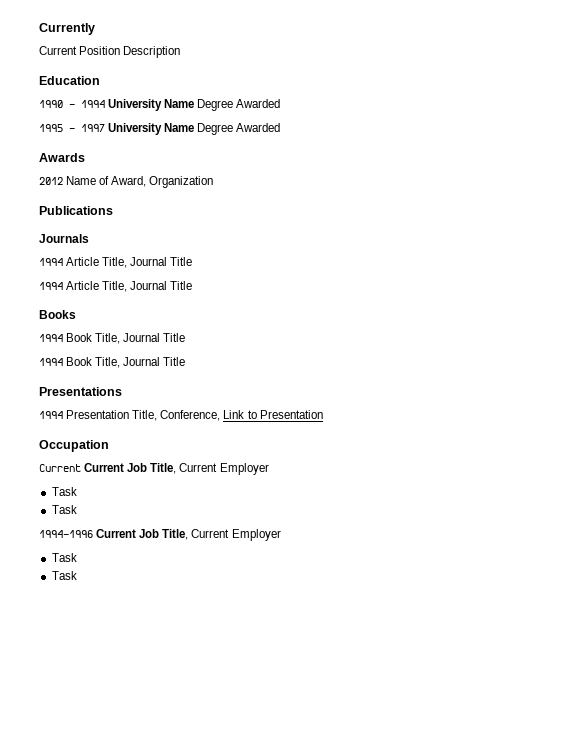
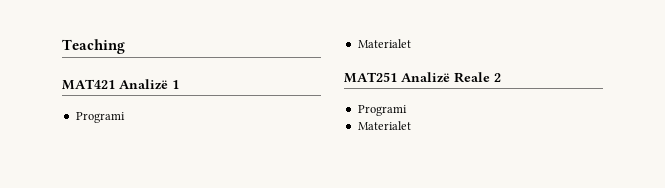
- Currently
- Current Position Description
- Education
- 1990 - 1994 University Name Degree Awarded
- 1995 - 1997 University Name Degree Awarded
- Awards
- 2012 Name of Award, Organization
- Publications
- Journals
- 1994 Article Title, Journal Title
- 1994 Article Title, Journal Title
- Books
- 1994 Book Title, Journal Title
- 1994 Book Title, Journal Title
- Presentations
- 1994 Presentation Title, Conference, Link to Presentation
- Occupation
- Current Current Job Title, Current Employer
- Task
- Task
- 1994-1996 Current Job Title, Current Employer
- Task
- Task
+ Teaching
+ MAT421 Analizë 1
+ Programi
+ Materialet
+ MAT251 Analizë Reale 2
+ Programi
+ Materialet

